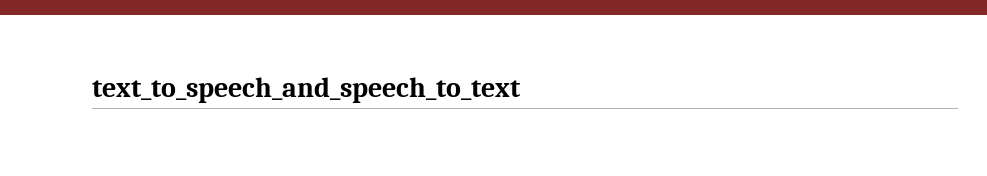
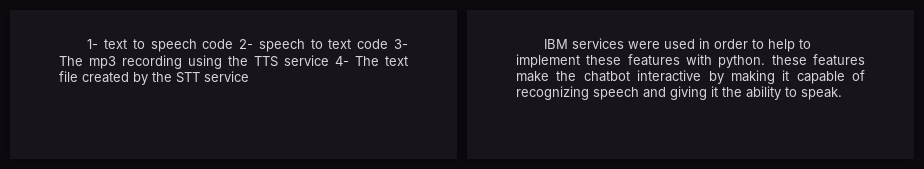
- text_to_speech_and_speech_to_text
+ 1- text to speech code 2- speech to text code 3- The mp3 recording using the TTS service 4- The text file created by the STT service
+ IBM services were used in order to help to implement these features with python. these features make the chatbot interactive by making it capable of recognizing speech and giving it the ability to speak.

